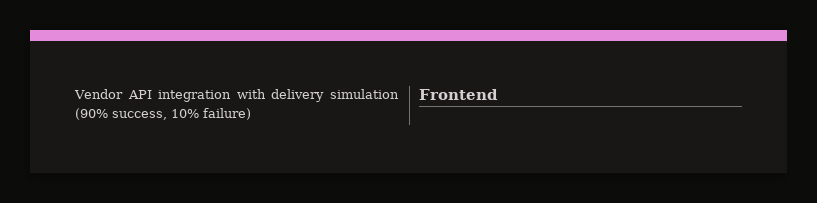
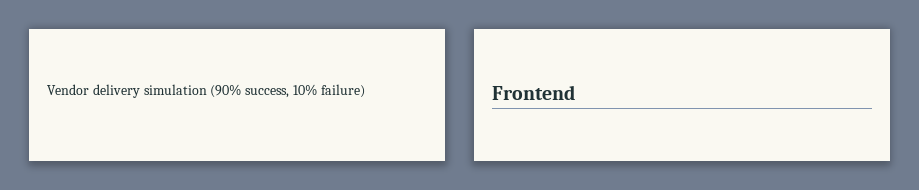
- Vendor API integration with delivery simulation (90% success, 10% failure)
+ Vendor delivery simulation (90% success, 10% failure)

